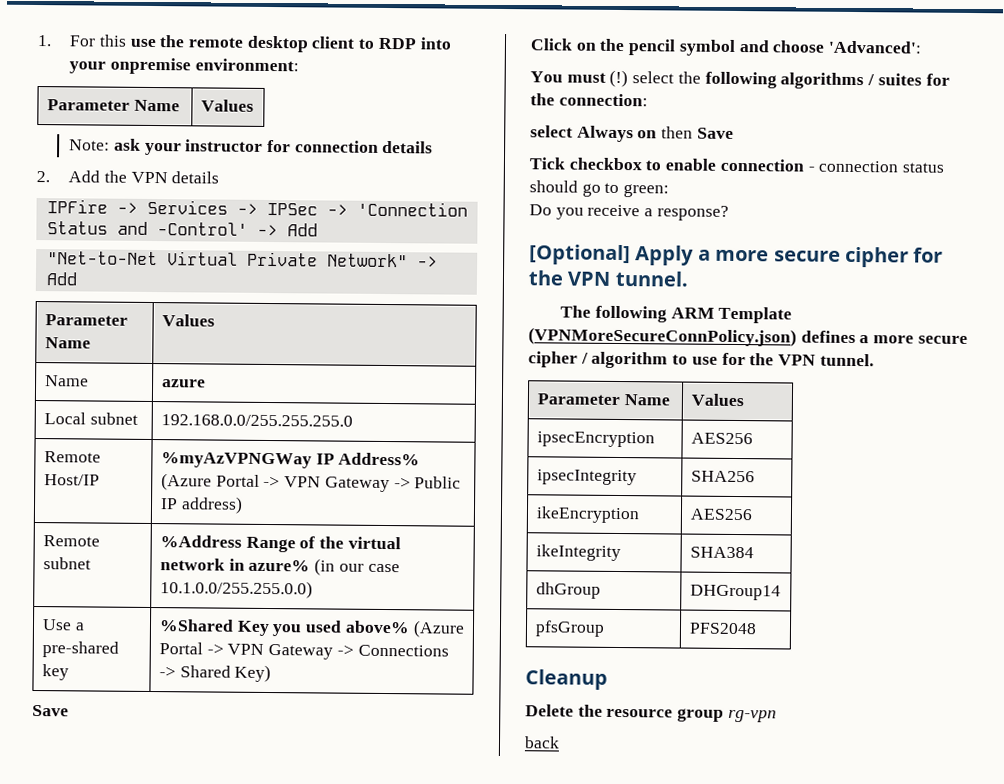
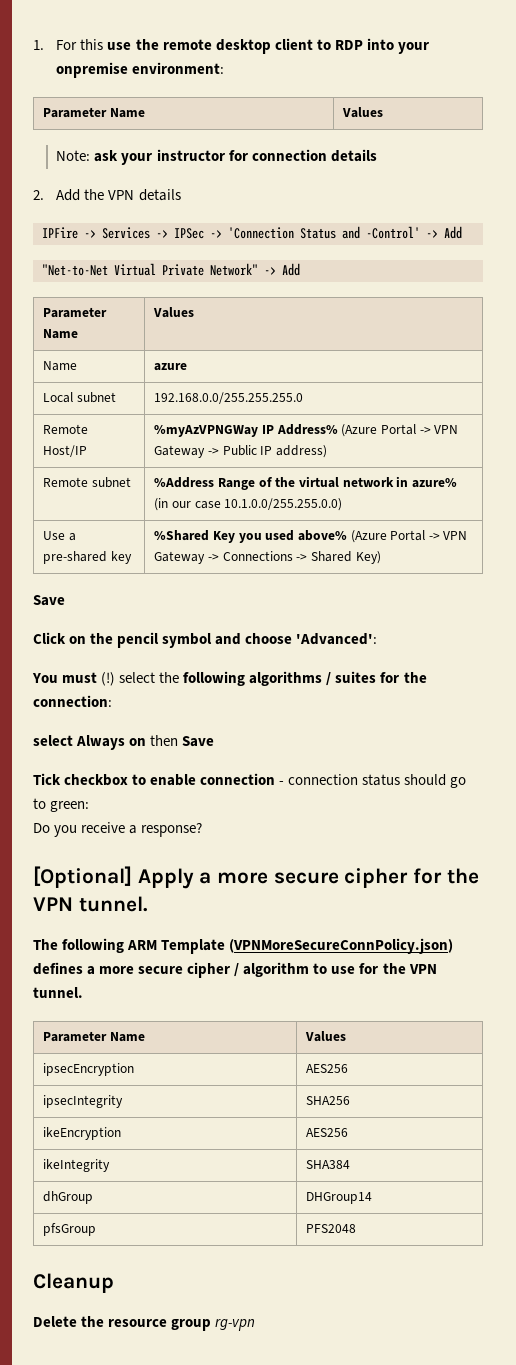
- back

